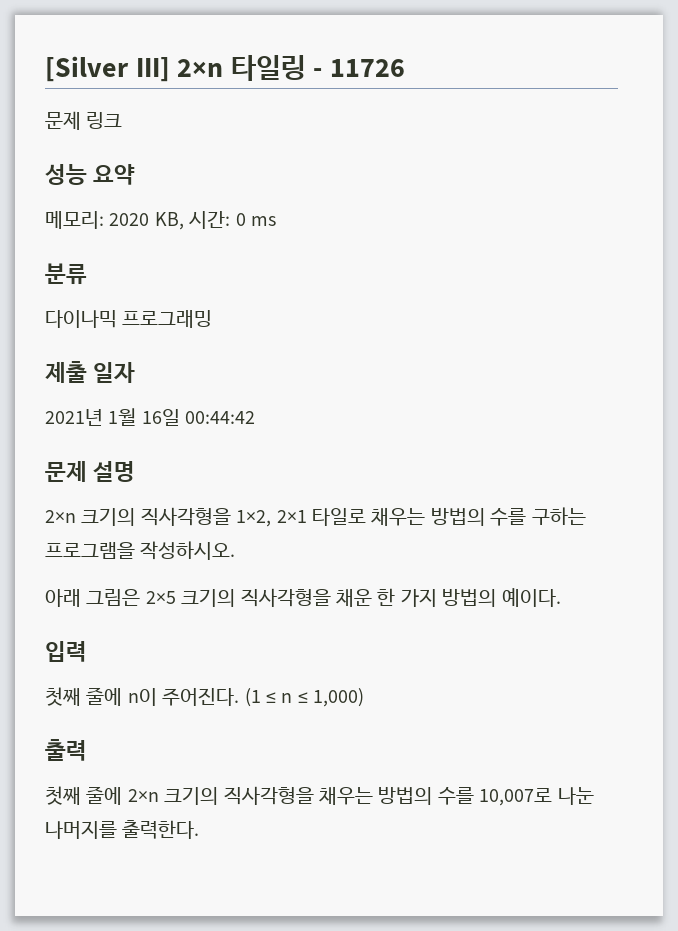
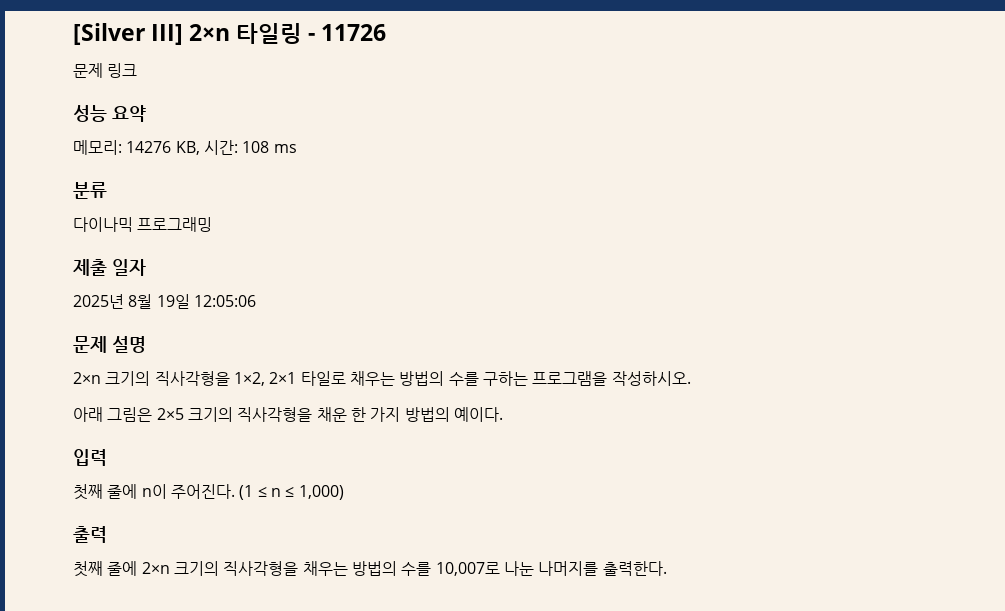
- 메모리: 2020 KB, 시간: 0 ms
+ 메모리: 14276 KB, 시간: 108 ms
- 2021년 1월 16일 00:44:42
+ 2025년 8월 19일 12:05:06

